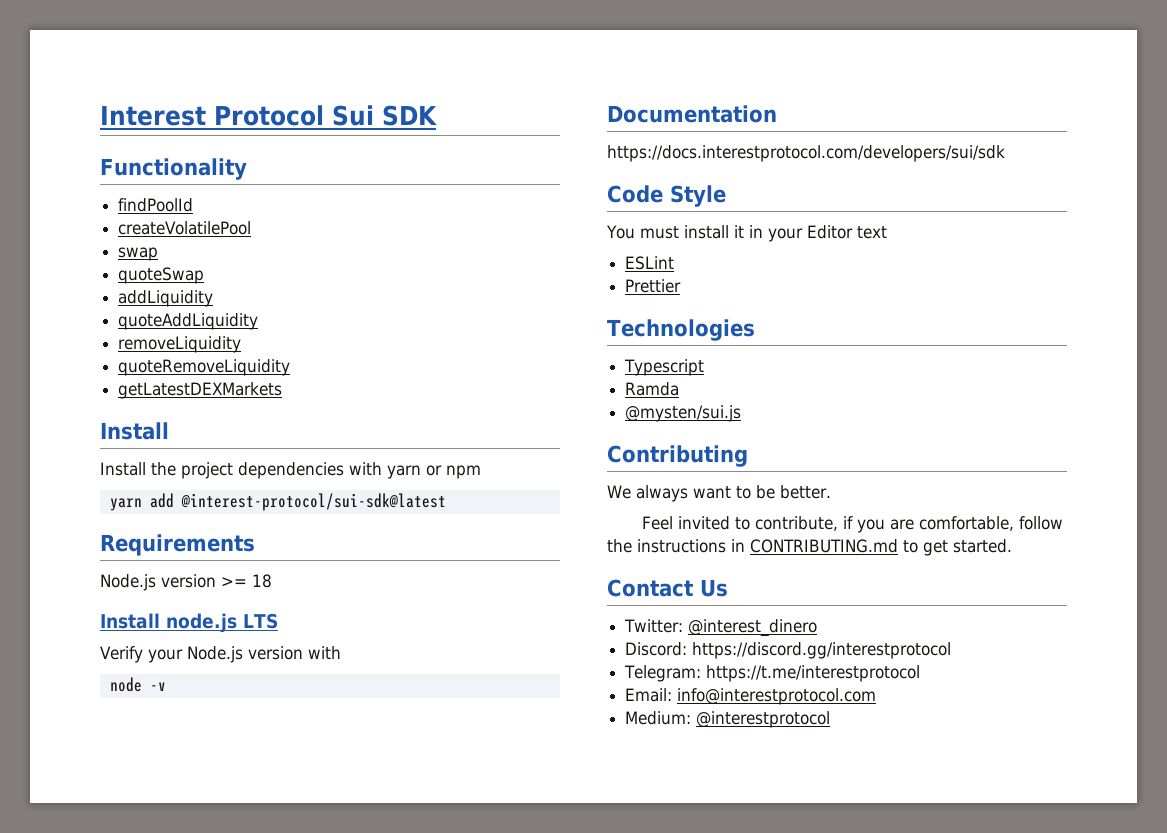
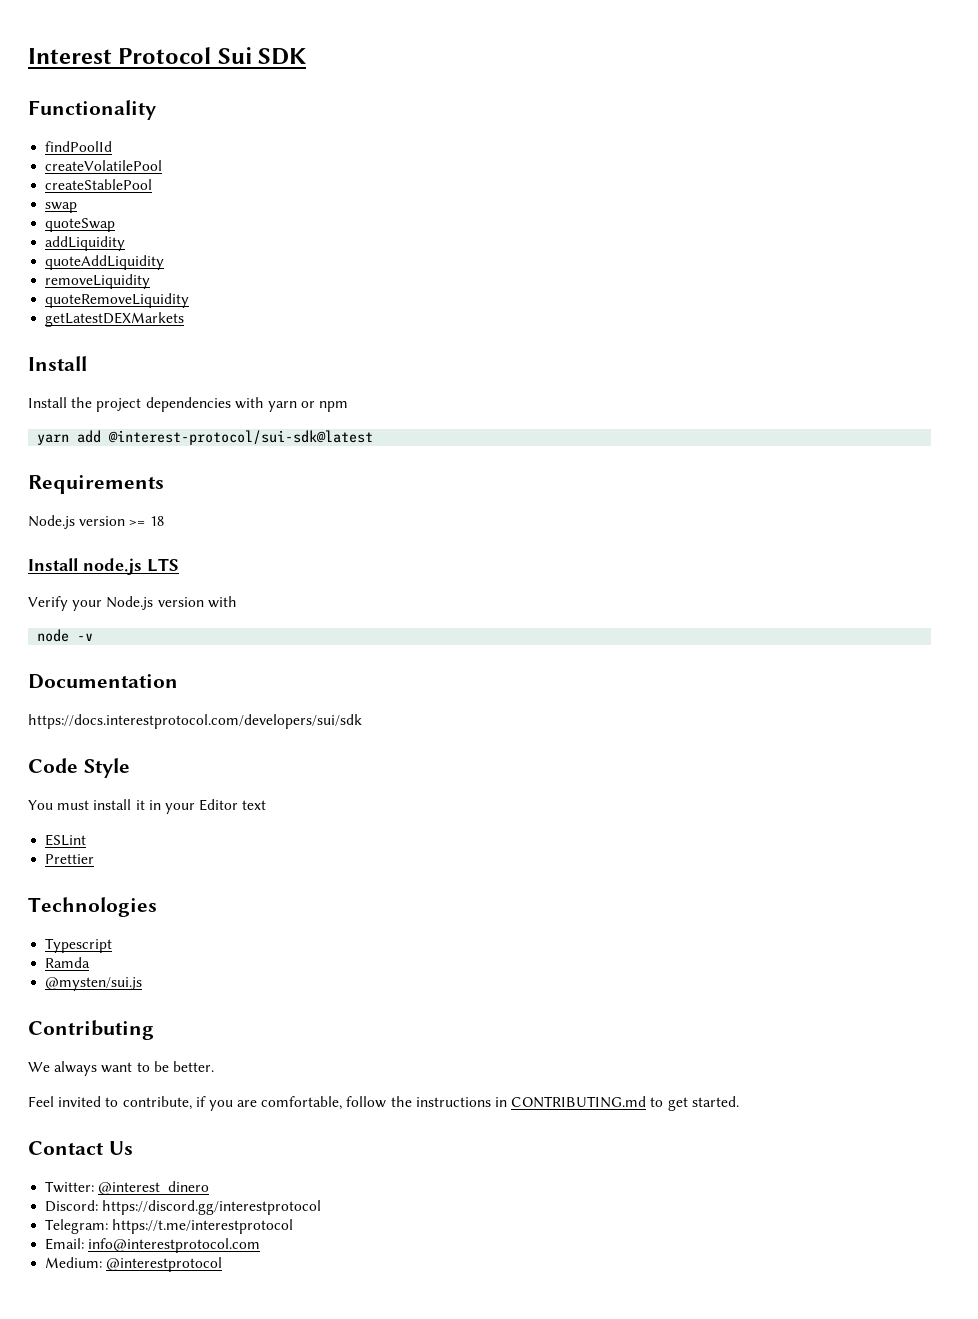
+ createStablePool

